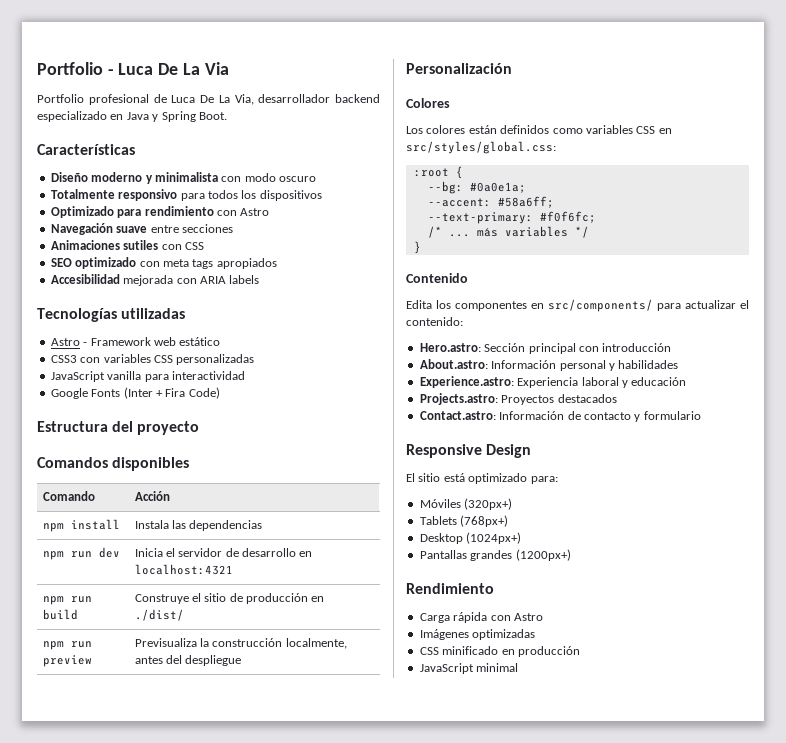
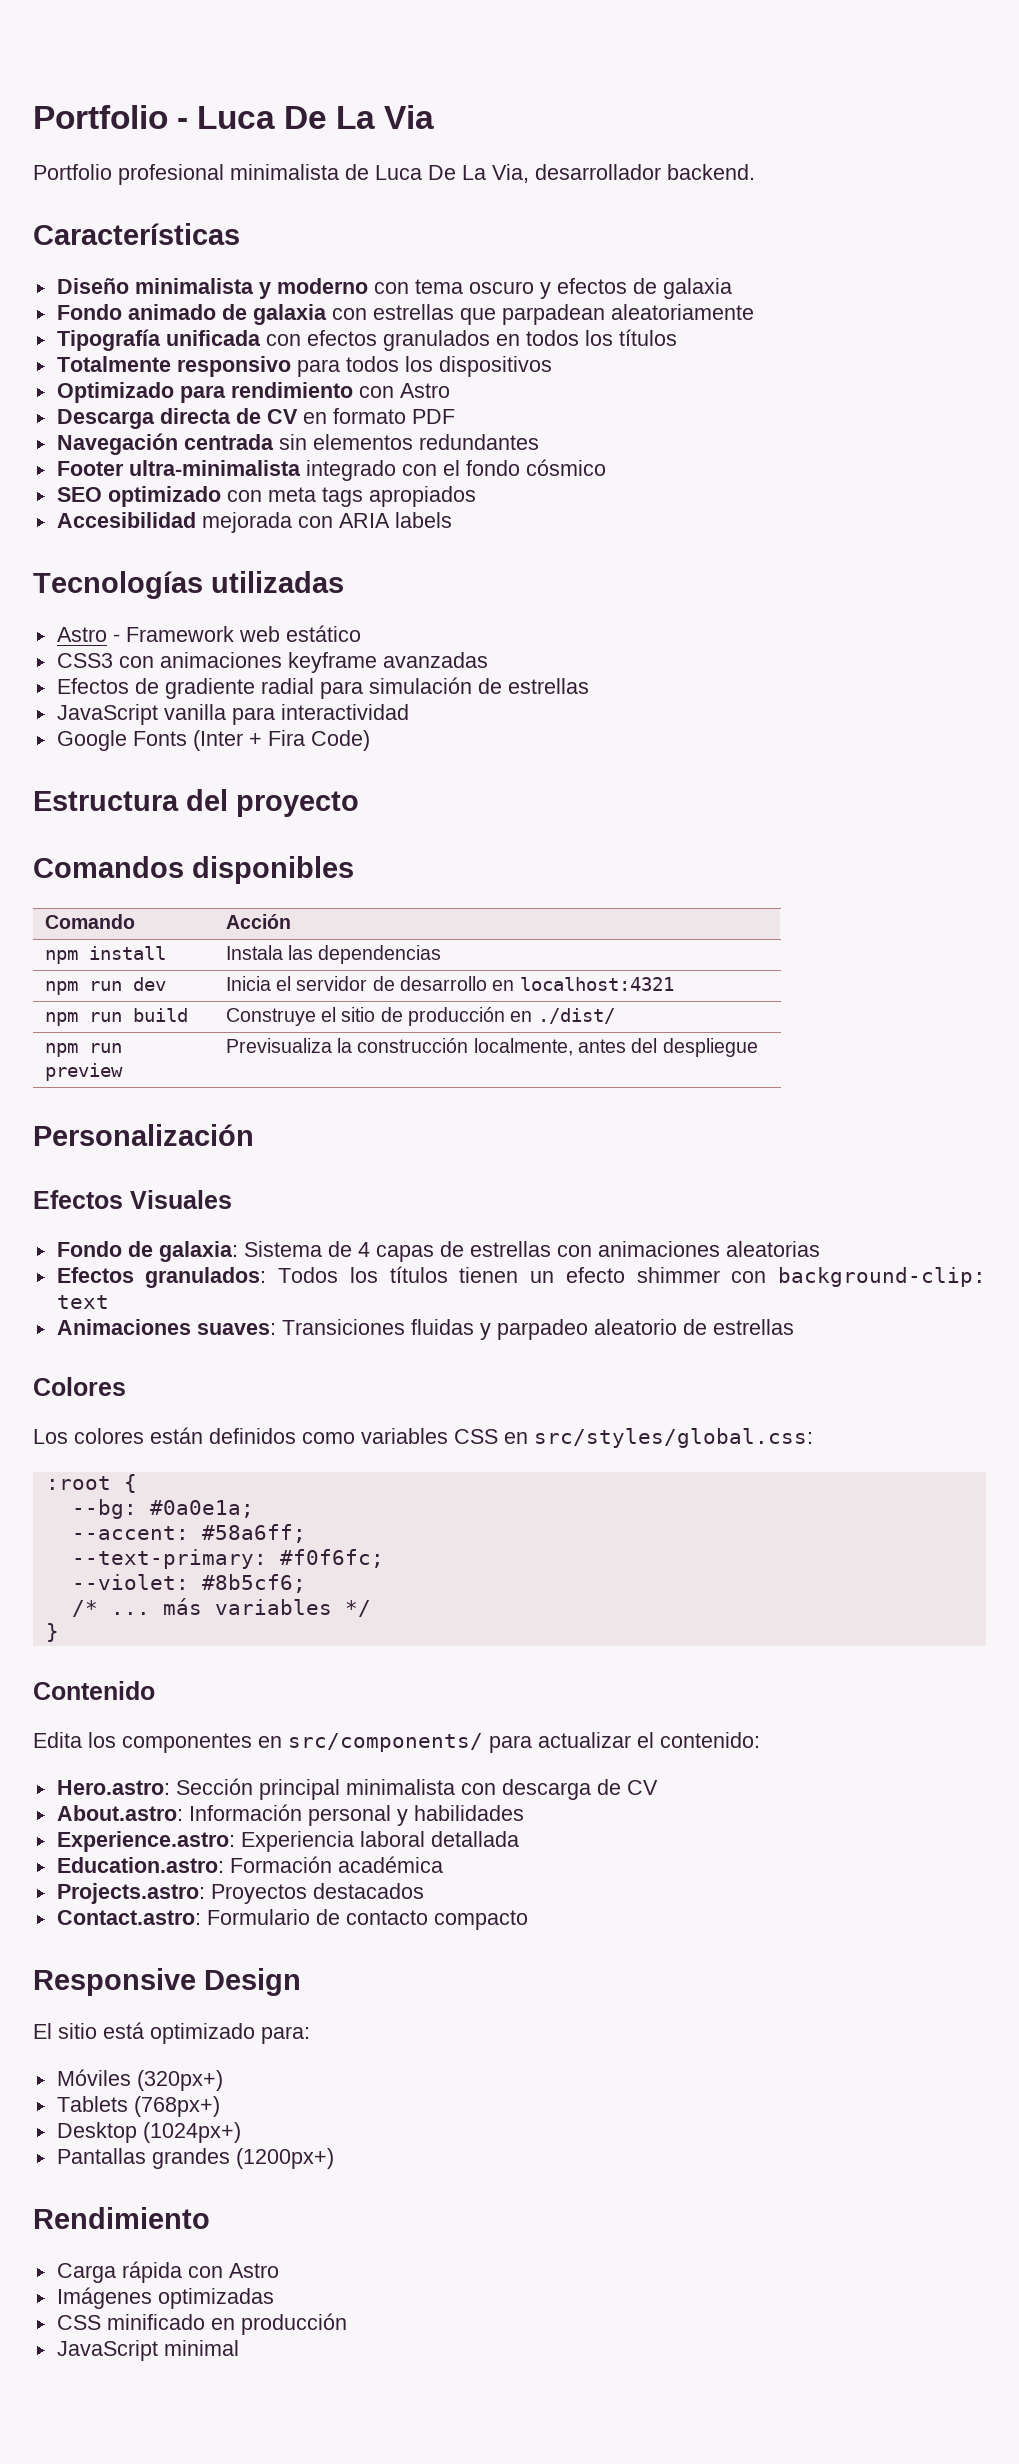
- Portfolio profesional de Luca De La Via, desarrollador backend especializado en Java y Spring Boot.
+ Portfolio profesional minimalista de Luca De La Via, desarrollador backend.
  Características
- Diseño moderno y minimalista con modo oscuro
+ Diseño minimalista y moderno con tema oscuro y efectos de galaxia
+ Fondo animado de galaxia con estrellas que parpadean aleatoriamente
+ Tipografía unificada con efectos granulados en todos los títulos
- Navegación suave entre secciones
- Animaciones sutiles con CSS
+ Descarga directa de CV en formato PDF
+ Navegación centrada sin elementos redundantes
+ Footer ultra-minimalista integrado con el fondo cósmico
- CSS3 con variables CSS personalizadas
+ CSS3 con animaciones keyframe avanzadas
+ Efectos de gradiente radial para simulación de estrellas
+ Efectos Visuales
+ Fondo de galaxia: Sistema de 4 capas de estrellas con animaciones aleatorias
+ Efectos granulados: Todos los títulos tienen un efecto shimmer con background-clip: text
+ Animaciones suaves: Transiciones fluidas y parpadeo aleatorio de estrellas
+ --violet: #8b5cf6;
- Hero.astro: Sección principal con introducción
+ Hero.astro: Sección principal minimalista con descarga de CV
- Experience.astro: Experiencia laboral y educación
+ Experience.astro: Experiencia laboral detallada
+ Education.astro: Formación académica
- Contact.astro: Información de contacto y formulario
+ Contact.astro: Formulario de contacto compacto

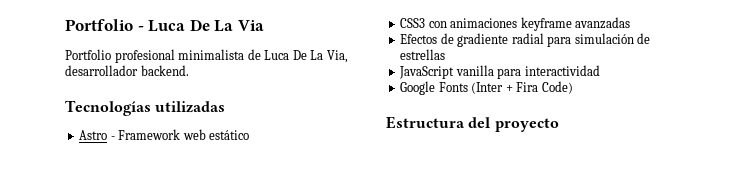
- Características
- Diseño minimalista y moderno con tema oscuro y efectos de galaxia
- Fondo animado de galaxia con estrellas que parpadean aleatoriamente
- Tipografía unificada con efectos granulados en todos los títulos
- Totalmente responsivo para todos los dispositivos
- Optimizado para rendimiento con Astro
- Descarga directa de CV en formato PDF
- Navegación centrada sin elementos redundantes
- Footer ultra-minimalista integrado con el fondo cósmico
- SEO optimizado con meta tags apropiados
- Accesibilidad mejorada con ARIA labels
- Comandos disponibles
- Comando | Acción
- npm install | Instala las dependencias
- npm run dev | Inicia el servidor de desarrollo en localhost:4321
- npm run build | Construye el sitio de producción en ./dist/
- npm run preview | Previsualiza la construcción localmente, antes del despliegue
- Personalización
- Efectos Visuales
- Fondo de galaxia: Sistema de 4 capas de estrellas con animaciones aleatorias
- Efectos granulados: Todos los títulos tienen un efecto shimmer con background-clip: text
- Animaciones suaves: Transiciones fluidas y parpadeo aleatorio de estrellas
- Colores
- Los colores están definidos como variables CSS en src/styles/global.css:
- :root {
- --bg: #0a0e1a;
- --accent: #58a6ff;
- --text-primary: #f0f6fc;
- --violet: #8b5cf6;
- /* ... más variables */
- }
- Contenido
- Edita los componentes en src/components/ para actualizar el contenido:
- Hero.astro: Sección principal minimalista con descarga de CV
- About.astro: Información personal y habilidades
- Experience.astro: Experiencia laboral detallada
- Education.astro: Formación académica
- Projects.astro: Proyectos destacados
- Contact.astro: Formulario de contacto compacto
- Responsive Design
- El sitio está optimizado para:
- Móviles (320px+)
- Tablets (768px+)
- Desktop (1024px+)
- Pantallas grandes (1200px+)
- Rendimiento
- Carga rápida con Astro
- Imágenes optimizadas
- CSS minificado en producción
- JavaScript minimal

